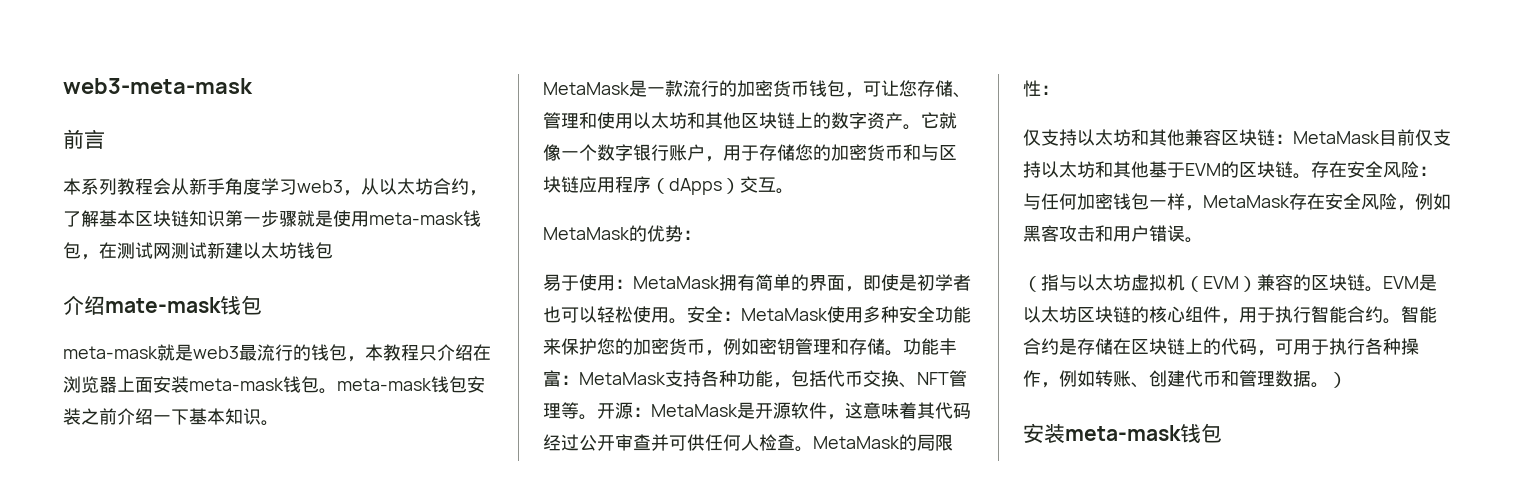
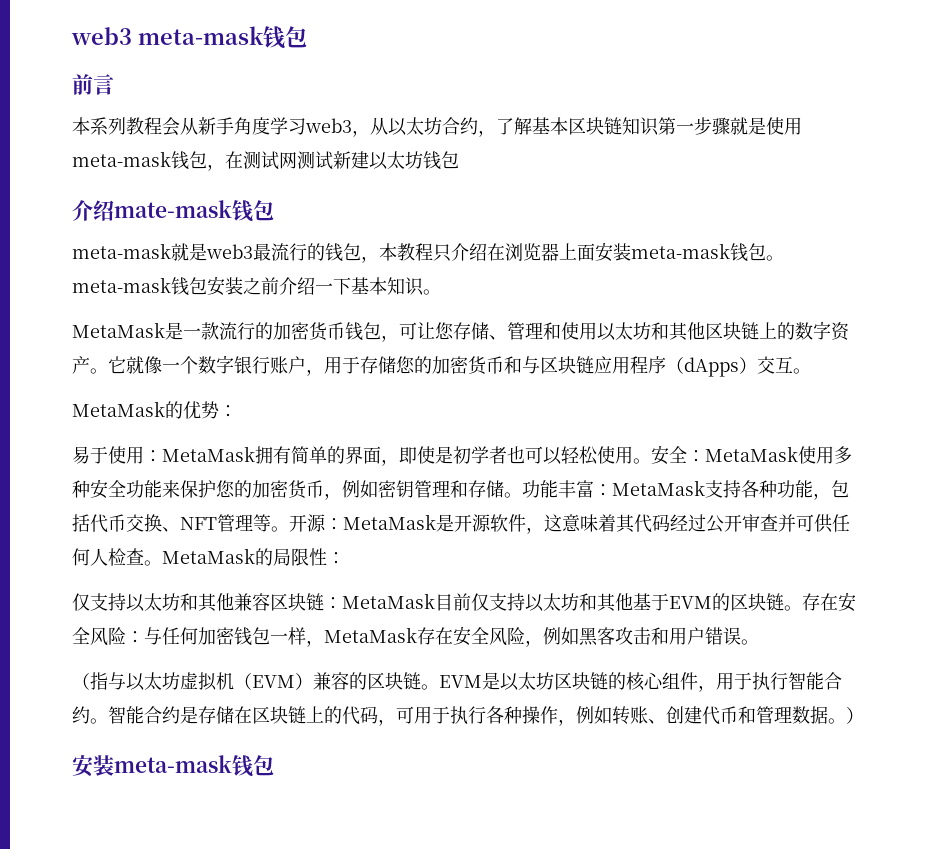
- web3-meta-mask
+ web3 meta-mask钱包

